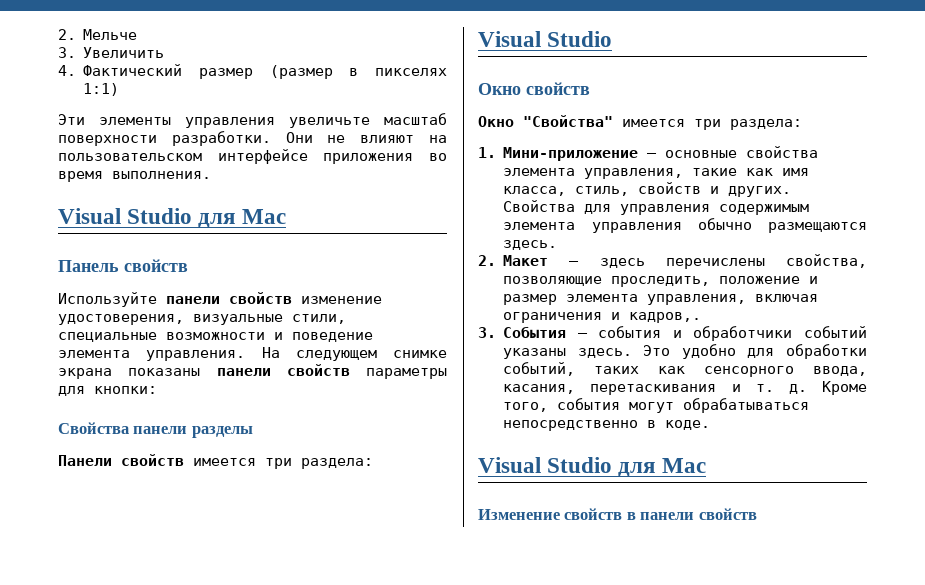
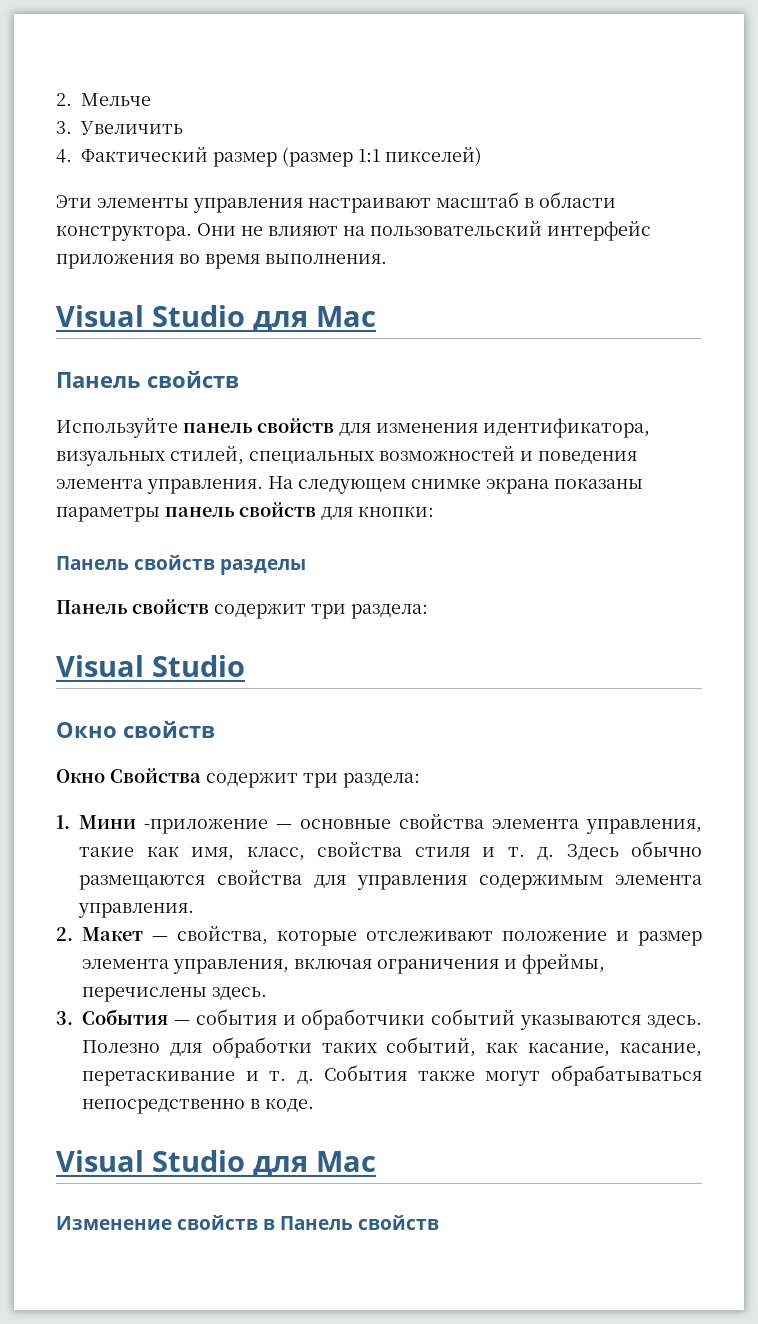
- 4. Фактический размер (размер в пикселях 1:1)
+ 4. Фактический размер (размер 1:1 пикселей)
- Эти элементы управления увеличьте масштаб поверхности разработки.
+ Эти элементы управления настраивают масштаб в области конструктора.
- Они не влияют на пользовательском интерфейсе приложения во время выполнения.
+ Они не влияют на пользовательский интерфейс приложения во время выполнения.
- Используйте панели свойств изменение удостоверения, визуальные стили, специальные возможности и поведение элемента управления.
+ Используйте панель свойств для изменения идентификатора, визуальных стилей, специальных возможностей и поведения элемента управления.
- На следующем снимке экрана показаны панели свойств параметры для кнопки:
+ На следующем снимке экрана показаны параметры панель свойств для кнопки:
- Свойства панели разделы
+ Панель свойств разделы
- Панели свойств имеется три раздела:
+ Панель свойств содержит три раздела:
- Окно "Свойства" имеется три раздела:
+ Окно Свойства содержит три раздела:
- 1. Мини-приложение — основные свойства элемента управления, такие как имя класса, стиль, свойств и других. Свойства для управления содержимым элемента управления обычно размещаются здесь.
- 2. Макет — здесь перечислены свойства, позволяющие проследить, положение и размер элемента управления, включая ограничения и кадров,.
+ 1. Мини -приложение — основные свойства элемента управления, такие как имя, класс, свойства стиля и т. д. Здесь обычно размещаются свойства для управления содержимым элемента управления.
+ 2. Макет — свойства, которые отслеживают положение и размер элемента управления, включая ограничения и фреймы, перечислены здесь.
- 3. События — события и обработчики событий указаны здесь. Это удобно для обработки событий, таких как сенсорного ввода, касания, перетаскивания и т. д. Кроме того, события могут обрабатываться непосредственно в коде.
+ 3. События — события и обработчики событий указываются здесь. Полезно для обработки таких событий, как касание, касание, перетаскивание и т. д. События также могут обрабатываться непосредственно в коде.
- Изменение свойств в панели свойств
+ Изменение свойств в Панель свойств

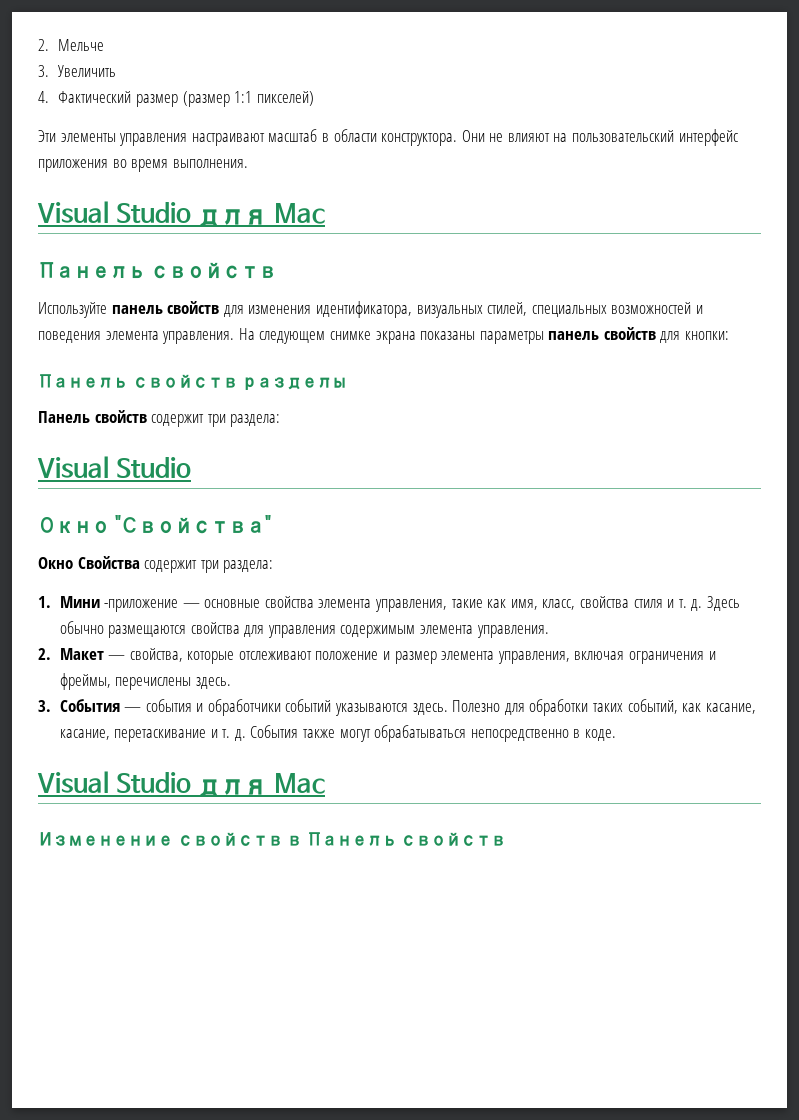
- Окно свойств
+ Окно "Свойства"

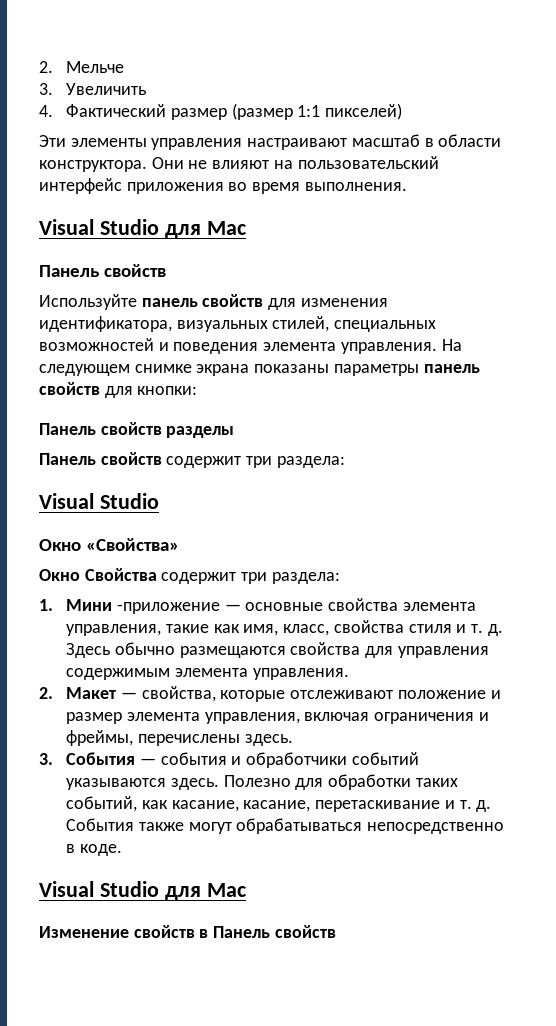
- Окно "Свойства"
+ Окно «Свойства»

